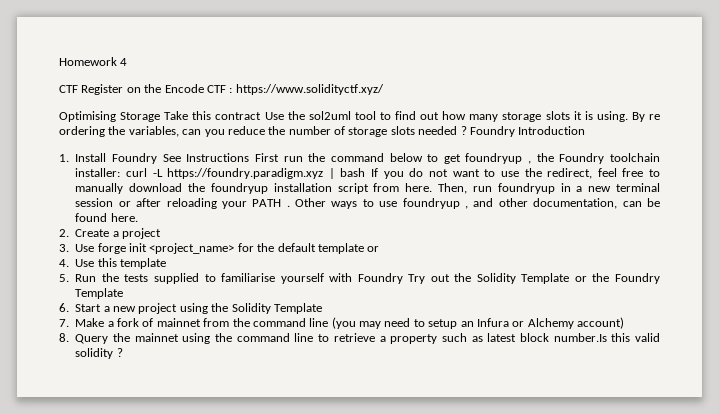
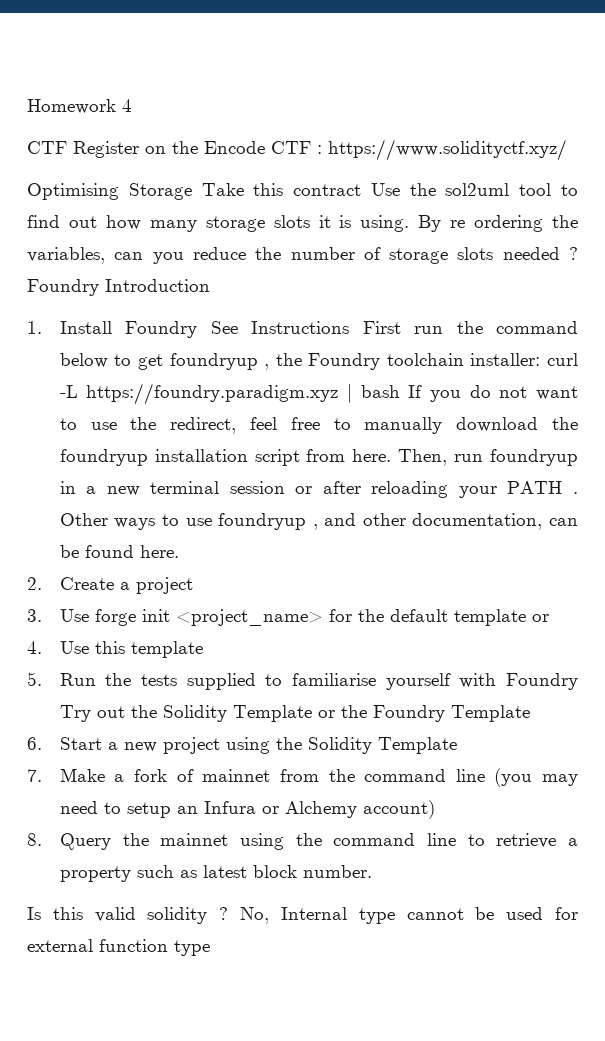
- 8. Query the mainnet using the command line to retrieve a property such as latest block number.Is this valid solidity ?
+ 8. Query the mainnet using the command line to retrieve a property such as latest block number.
+ Is this valid solidity ?
+ No, Internal type cannot be used for external function type

